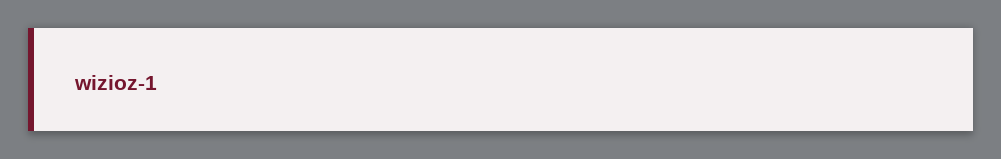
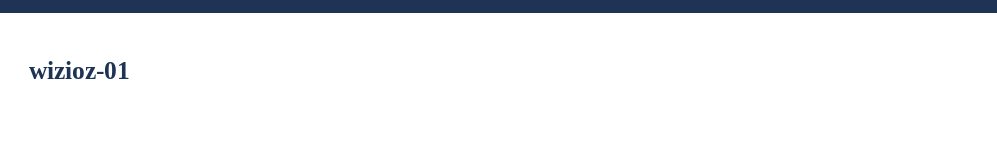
- wizioz-1
+ wizioz-01

